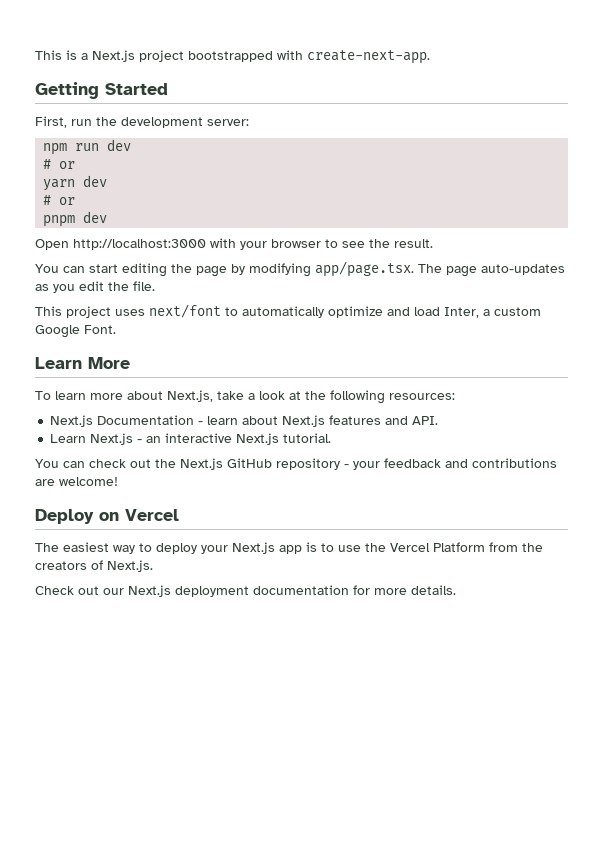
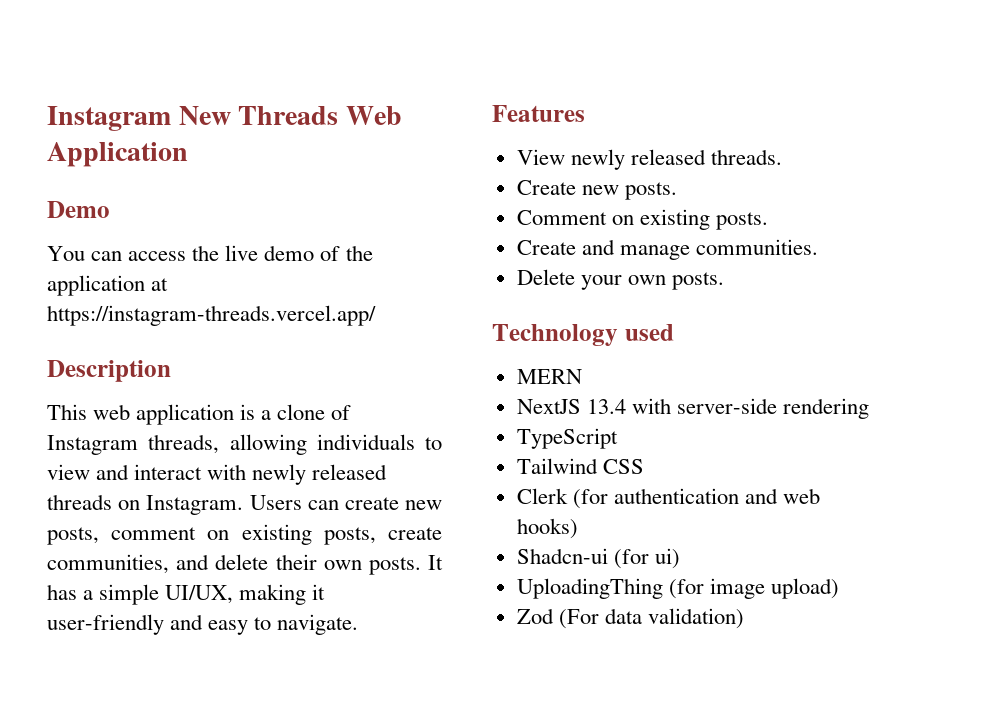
- This is a Next.js project bootstrapped with create-next-app.
- Getting Started
- First, run the development server:
- npm run dev
- # or
- yarn dev
- # or
- pnpm dev
- Open http://localhost:3000 with your browser to see the result.
- You can start editing the page by modifying app/page.tsx. The page auto-updates as you edit the file.
- This project uses next/font to automatically optimize and load Inter, a custom Google Font.
- Learn More
- To learn more about Next.js, take a look at the following resources:
- Next.js Documentation - learn about Next.js features and API.
- Learn Next.js - an interactive Next.js tutorial.
- You can check out the Next.js GitHub repository - your feedback and contributions are welcome!
- Deploy on Vercel
- The easiest way to deploy your Next.js app is to use the Vercel Platform from the creators of Next.js.
- Check out our Next.js deployment documentation for more details.
+ Instagram New Threads Web Application
+ Demo
+ You can access the live demo of the application at https://instagram-threads.vercel.app/
+ Description
+ This web application is a clone of Instagram threads, allowing individuals to view and interact with newly released threads on Instagram. Users can create new posts, comment on existing posts, create communities, and delete their own posts. It has a simple UI/UX, making it user-friendly and easy to navigate.
+ Features
+ View newly released threads.
+ Create new posts.
+ Comment on existing posts.
+ Create and manage communities.
+ Delete your own posts.
+ Technology used
+ MERN
+ NextJS 13.4 with server-side rendering
+ TypeScript
+ Tailwind CSS
+ Clerk (for authentication and web hooks)
+ Shadcn-ui (for ui)
+ UploadingThing (for image upload)
+ Zod (For data validation)

